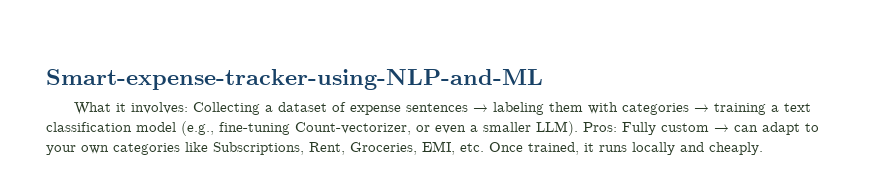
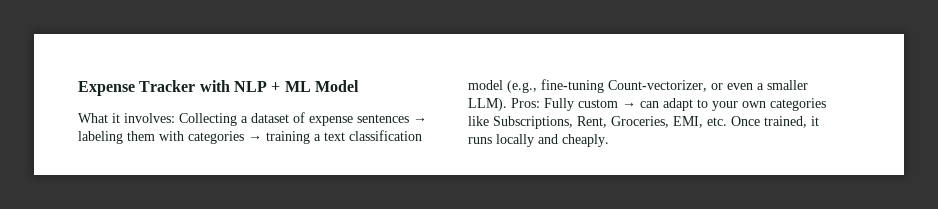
- Smart-expense-tracker-using-NLP-and-ML
+ Expense Tracker with NLP + ML Model

